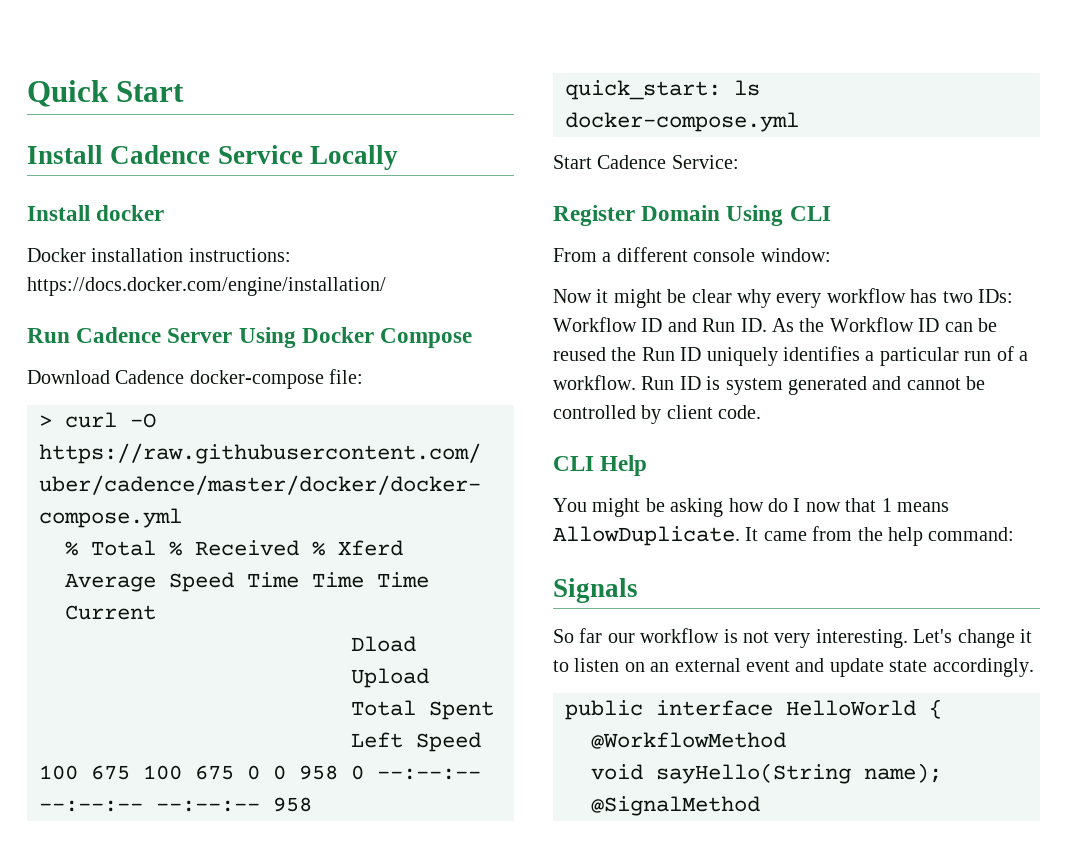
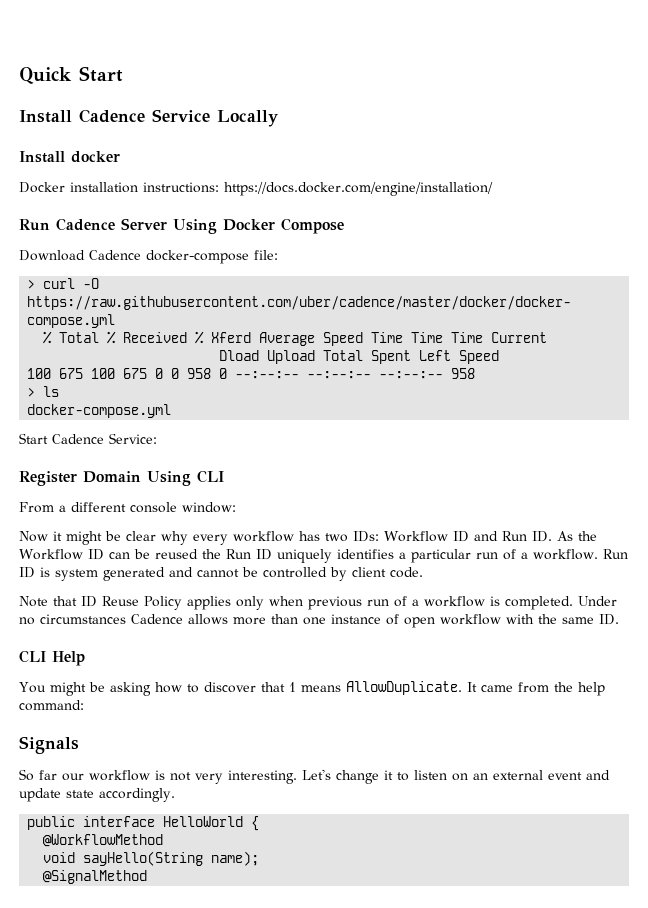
- quick_start: ls
+ > ls
+ Note that ID Reuse Policy applies only when previous run of a workflow is completed. Under no circumstances Cadence allows more than one instance of open workflow with the same ID.
- You might be asking how do I now that 1 means AllowDuplicate.
+ You might be asking how to discover that 1 means AllowDuplicate.

